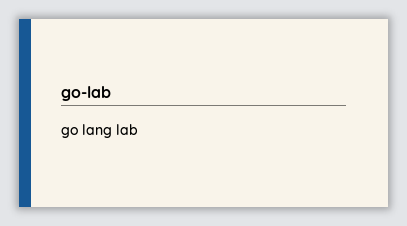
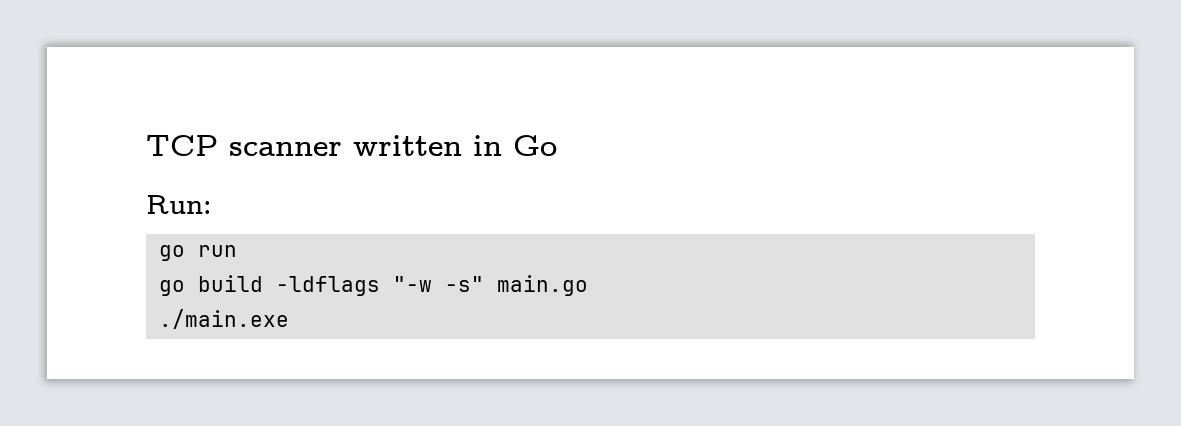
- go-lab
- go lang lab
+ TCP scanner written in Go
+ Run:
+ go run
+ go build -ldflags "-w -s" main.go
+ ./main.exe

